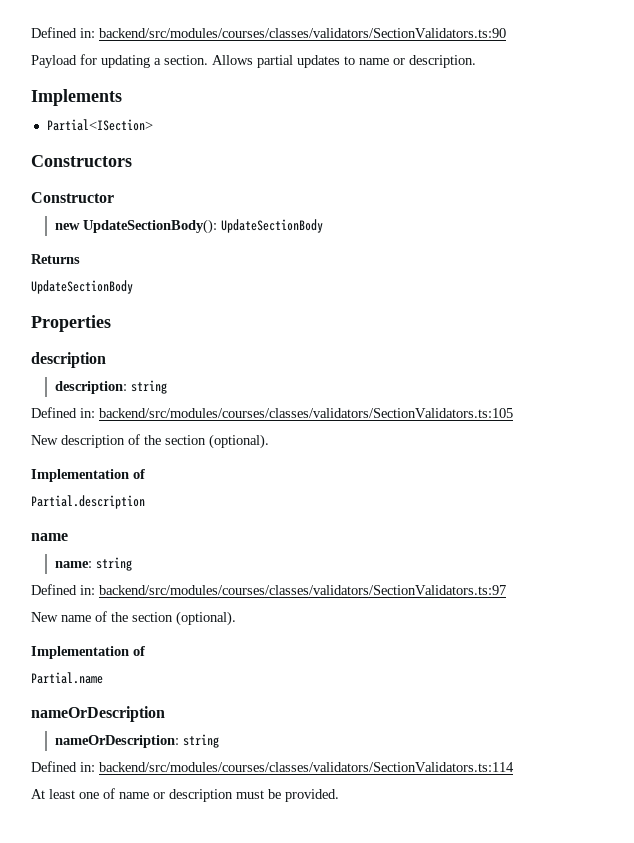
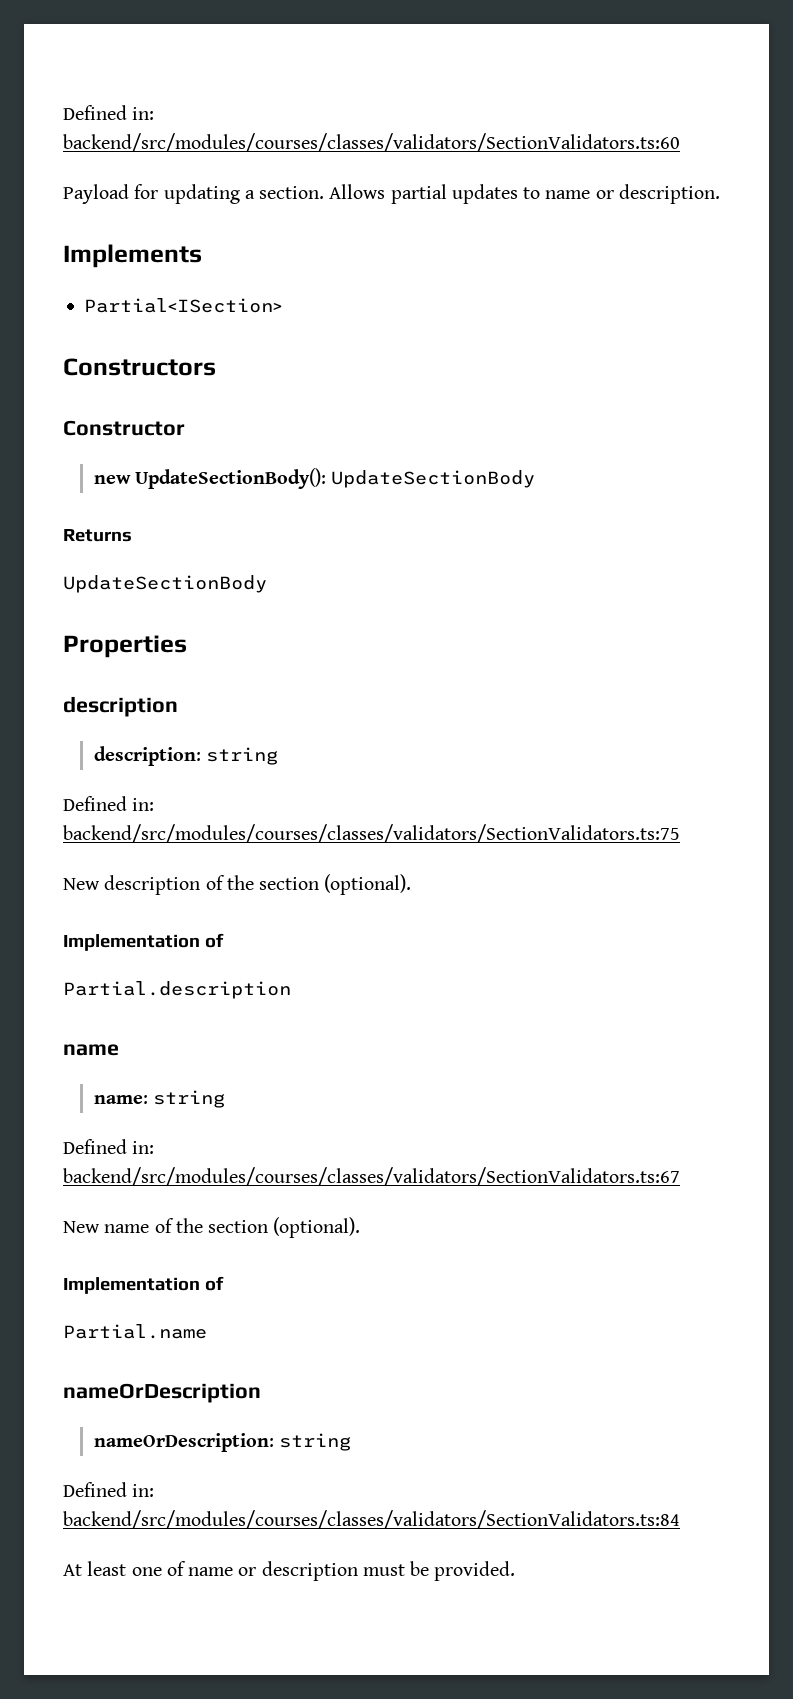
- Defined in: backend/src/modules/courses/classes/validators/SectionValidators.ts:90
+ Defined in: backend/src/modules/courses/classes/validators/SectionValidators.ts:60
- Defined in: backend/src/modules/courses/classes/validators/SectionValidators.ts:105
+ Defined in: backend/src/modules/courses/classes/validators/SectionValidators.ts:75
- Defined in: backend/src/modules/courses/classes/validators/SectionValidators.ts:97
+ Defined in: backend/src/modules/courses/classes/validators/SectionValidators.ts:67
- Defined in: backend/src/modules/courses/classes/validators/SectionValidators.ts:114
+ Defined in: backend/src/modules/courses/classes/validators/SectionValidators.ts:84

